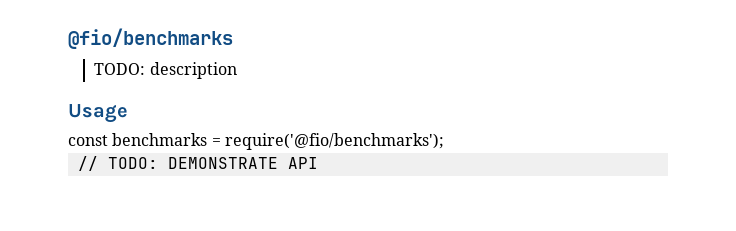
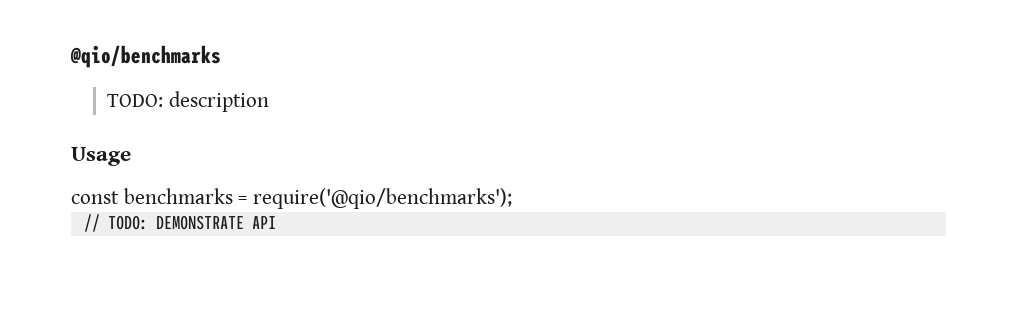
- @fio/benchmarks
+ @qio/benchmarks
- const benchmarks = require('@fio/benchmarks');
+ const benchmarks = require('@qio/benchmarks');

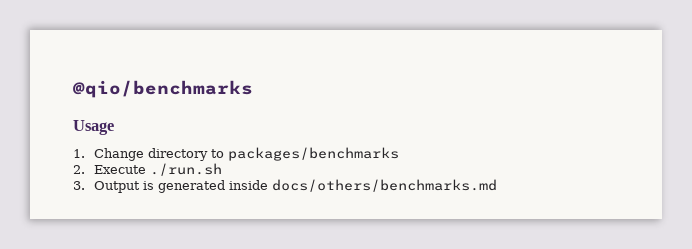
- TODO: description
- const benchmarks = require('@qio/benchmarks');
- // TODO: DEMONSTRATE API
+ 1. Change directory to packages/benchmarks
+ 2. Execute ./run.sh
+ 3. Output is generated inside docs/others/benchmarks.md

